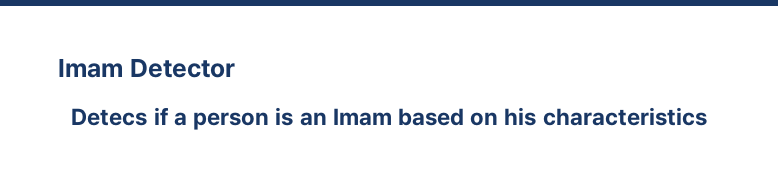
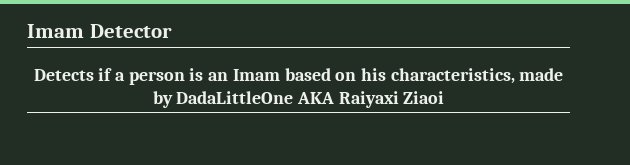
- Detecs if a person is an Imam based on his characteristics
+ Detects if a person is an Imam based on his characteristics, made by DadaLittleOne AKA Raiyaxi Ziaoi

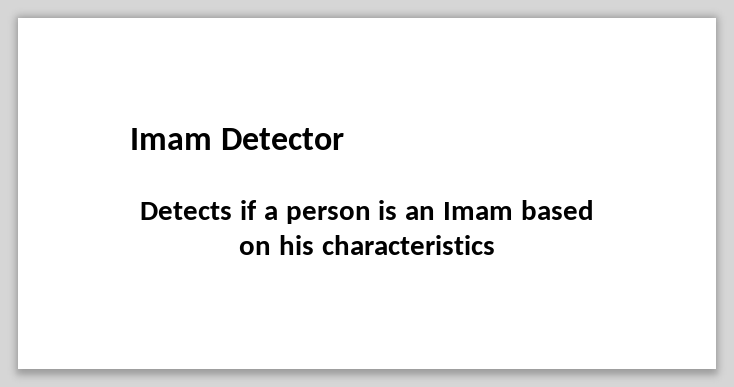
- Detects if a person is an Imam based on his characteristics, made by DadaLittleOne AKA Raiyaxi Ziaoi
+ Detects if a person is an Imam based on his characteristics

